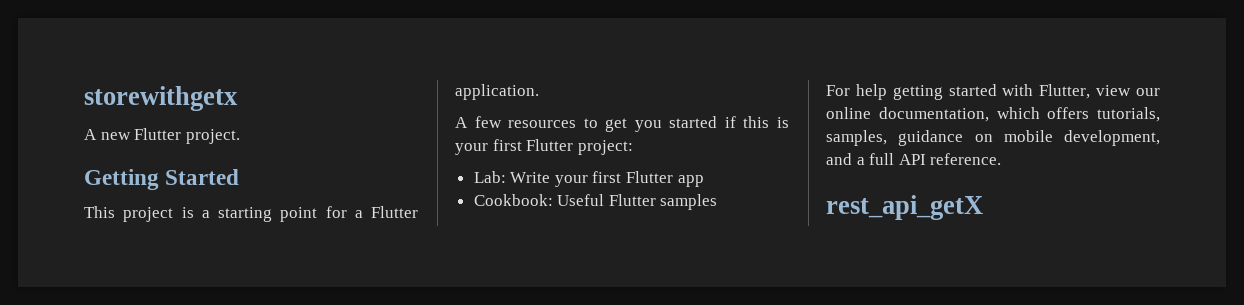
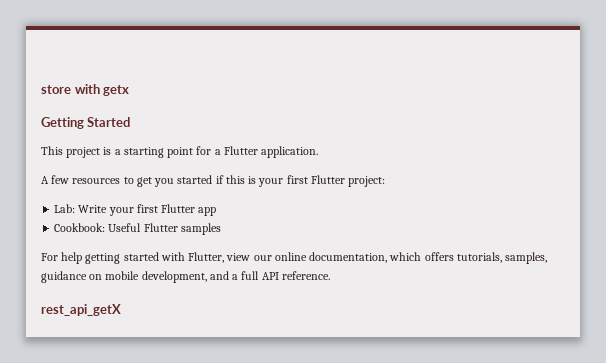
- storewithgetx
- A new Flutter project.
+ store with getx

